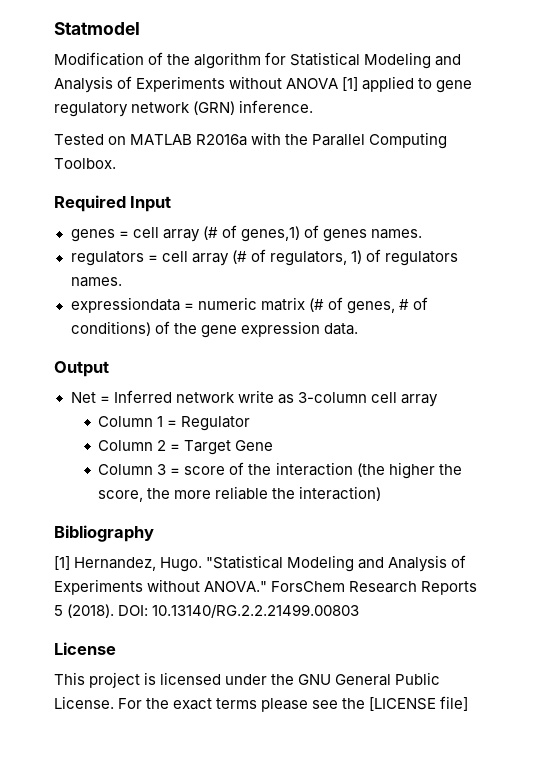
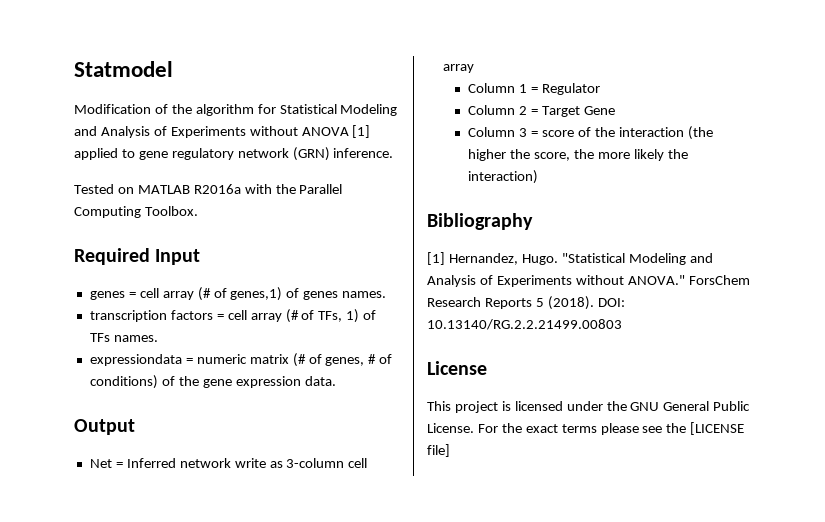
- regulators = cell array (# of regulators, 1) of regulators names.
+ transcription factors = cell array (# of TFs, 1) of TFs names.
- Column 3 = score of the interaction (the higher the score, the more reliable the interaction)
+ Column 3 = score of the interaction (the higher the score, the more likely the interaction)

